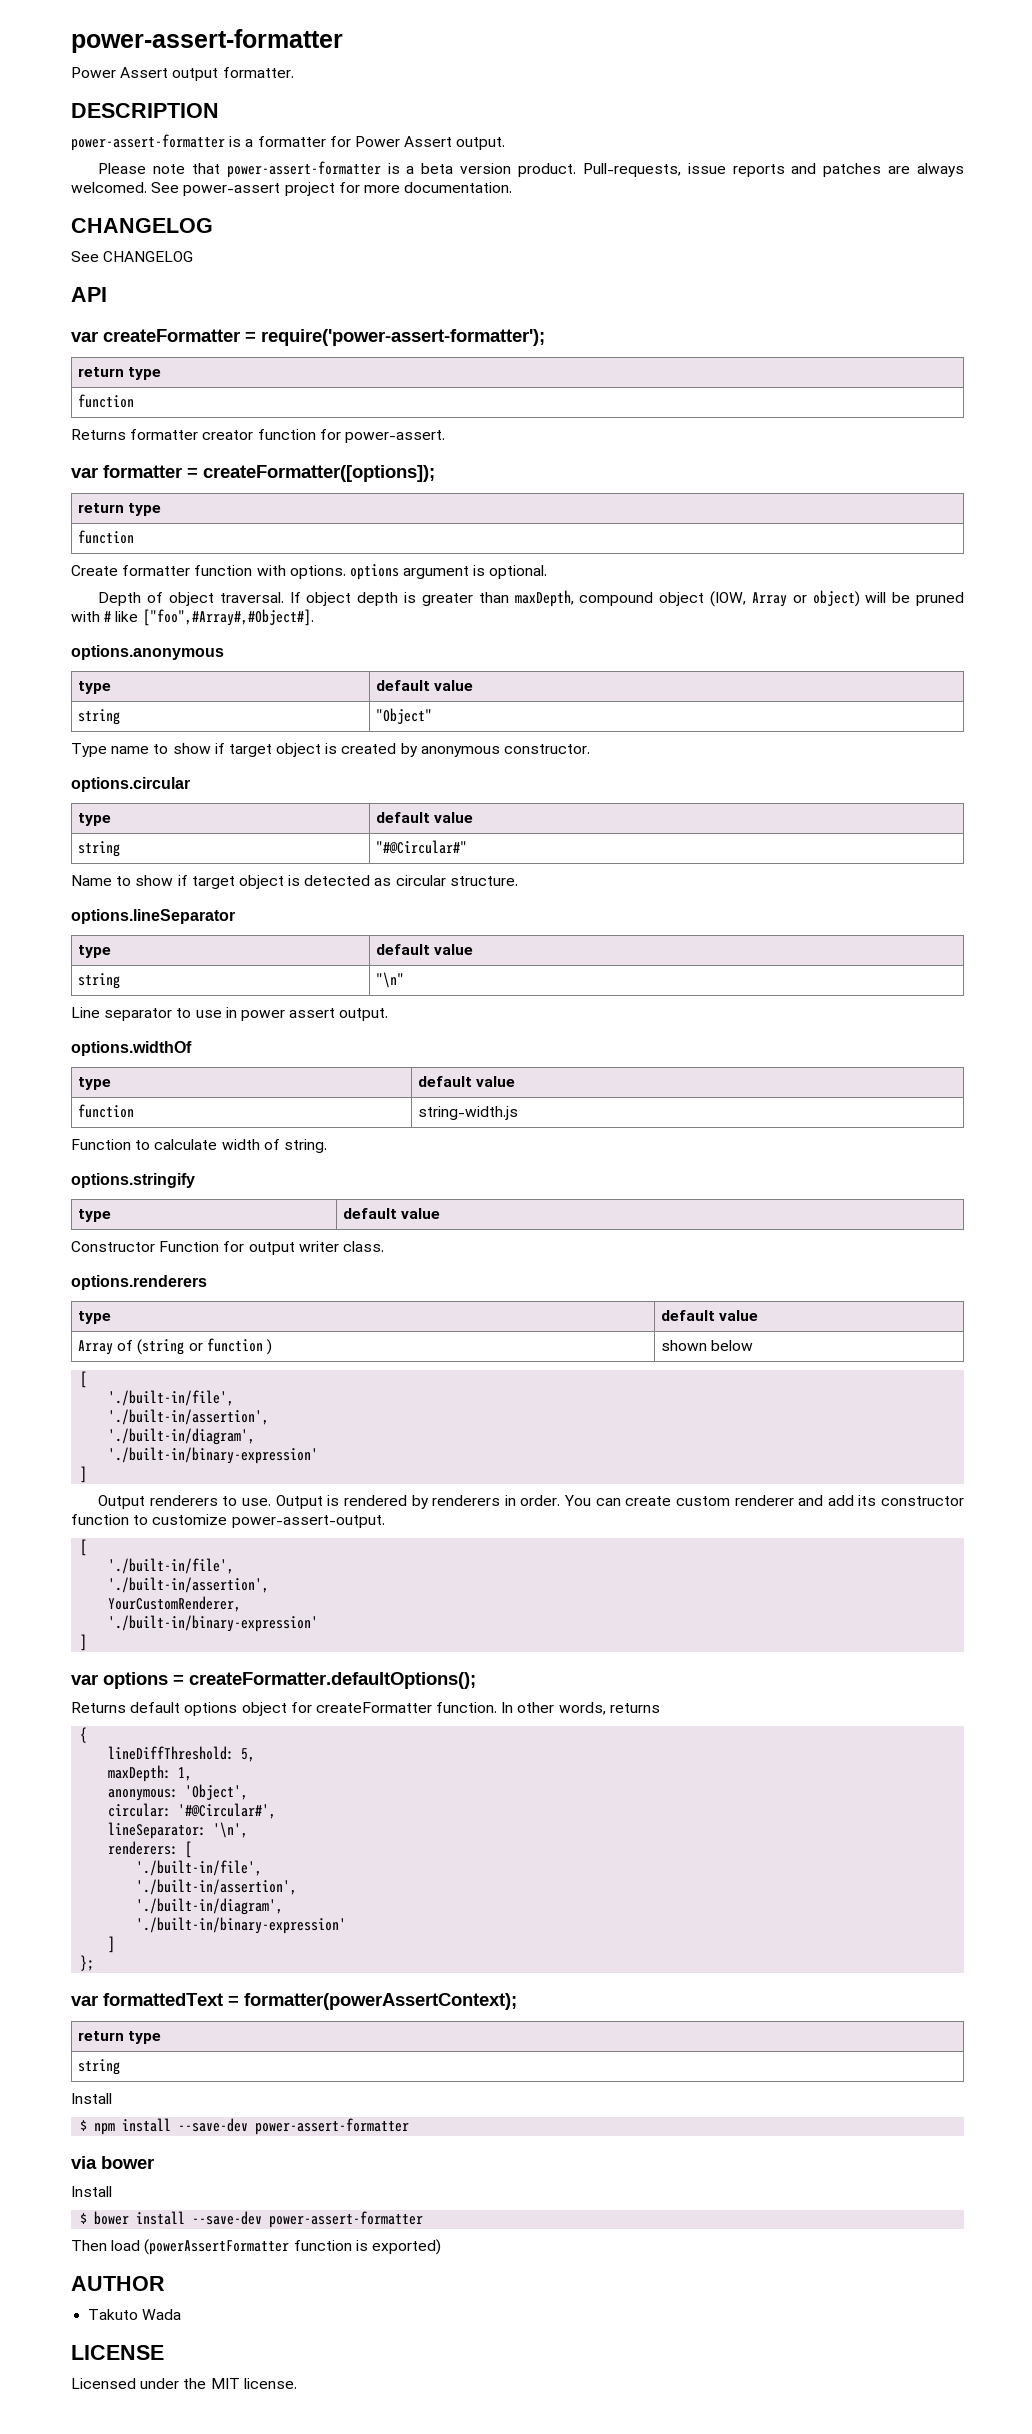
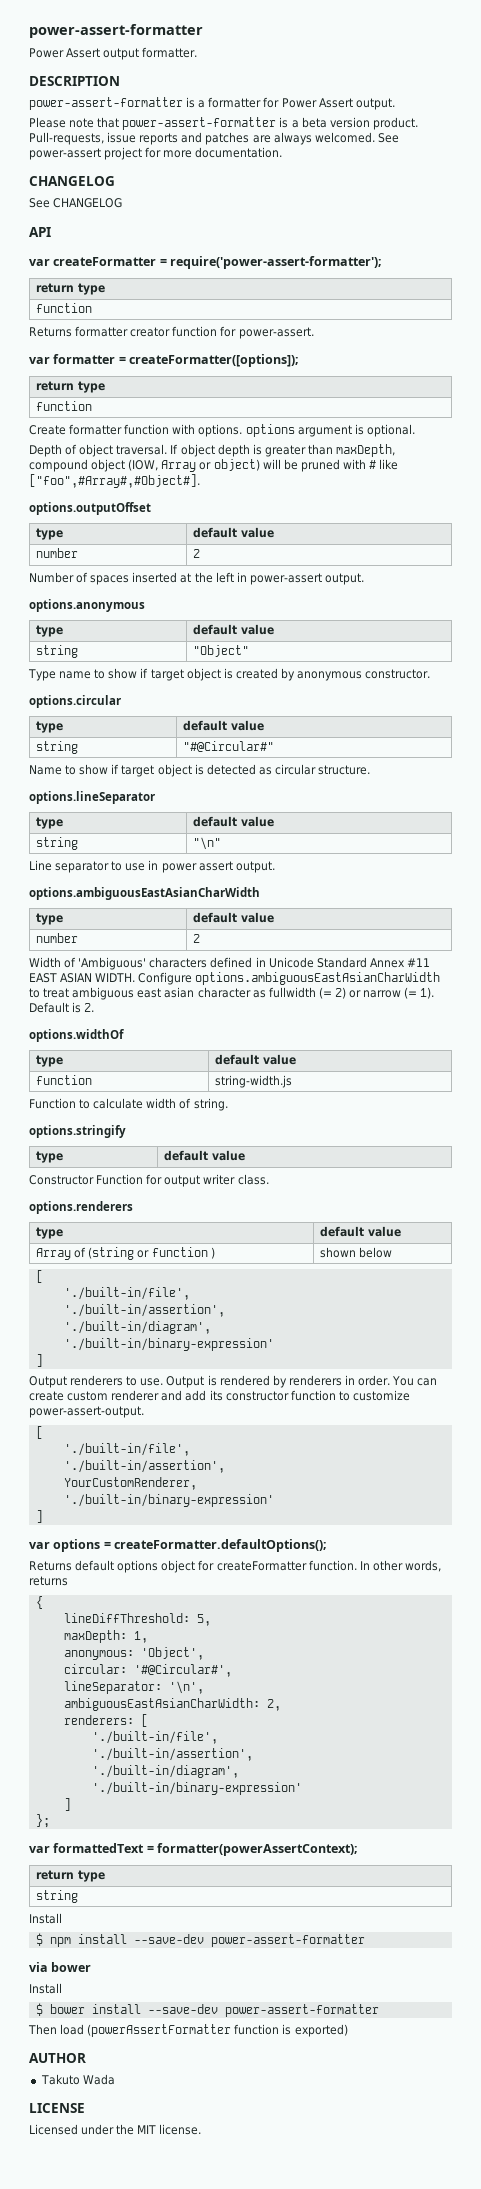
+ options.outputOffset
+ type | default value
+ number | 2
+ Number of spaces inserted at the left in power-assert output.
  Line separator to use in power assert output.
+ options.ambiguousEastAsianCharWidth
+ type | default value
+ number | 2
+ Width of 'Ambiguous' characters defined in Unicode Standard Annex #11 EAST ASIAN WIDTH. Configure options.ambiguousEastAsianCharWidth to treat ambiguous east asian character as fullwidth (= 2) or narrow (= 1). Default is 2.
+ ambiguousEastAsianCharWidth: 2,

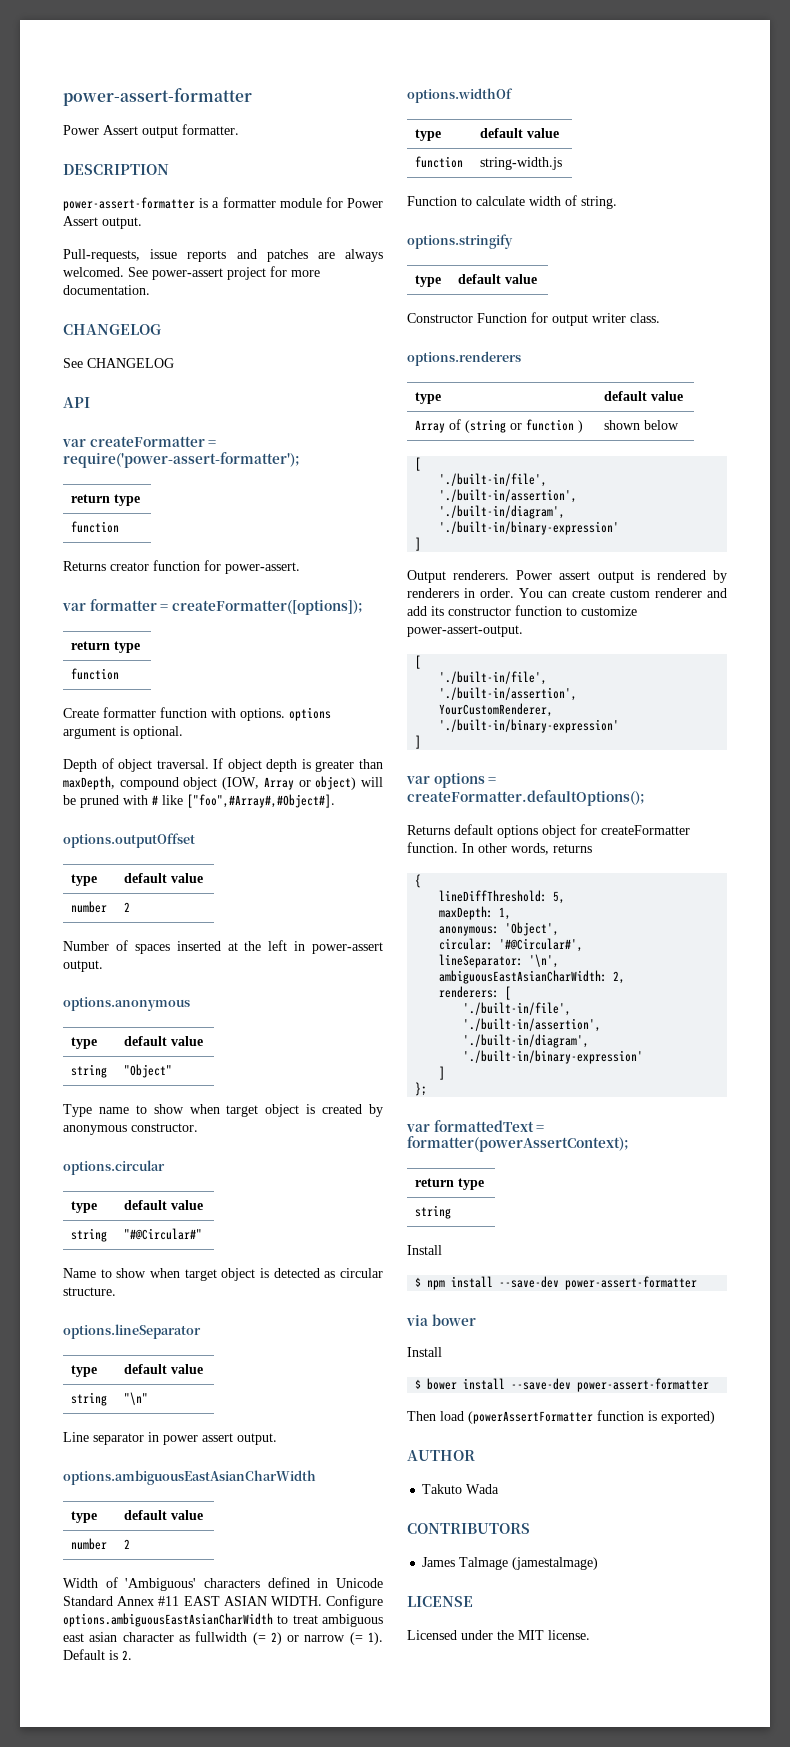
- power-assert-formatter is a formatter for Power Assert output.
+ power-assert-formatter is a formatter module for Power Assert output.
- Please note that power-assert-formatter is a beta version product.
- Returns formatter creator function for power-assert.
+ Returns creator function for power-assert.
- Type name to show if target object is created by anonymous constructor.
+ Type name to show when target object is created by anonymous constructor.
- Name to show if target object is detected as circular structure.
+ Name to show when target object is detected as circular structure.
- Line separator to use in power assert output.
+ Line separator in power assert output.
- Output renderers to use. Output is rendered by renderers in order.
+ Output renderers. Power assert output is rendered by renderers in order.
+ CONTRIBUTORS
+ James Talmage (jamestalmage)

